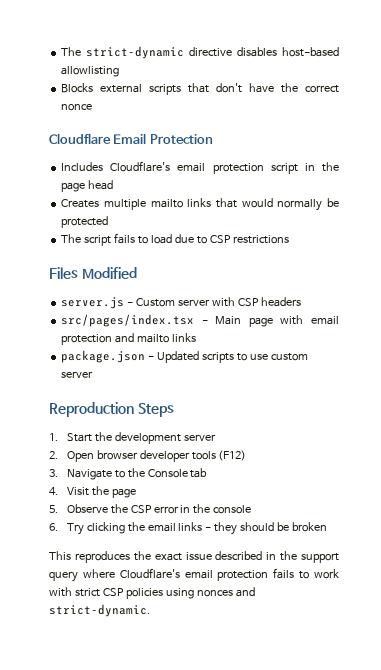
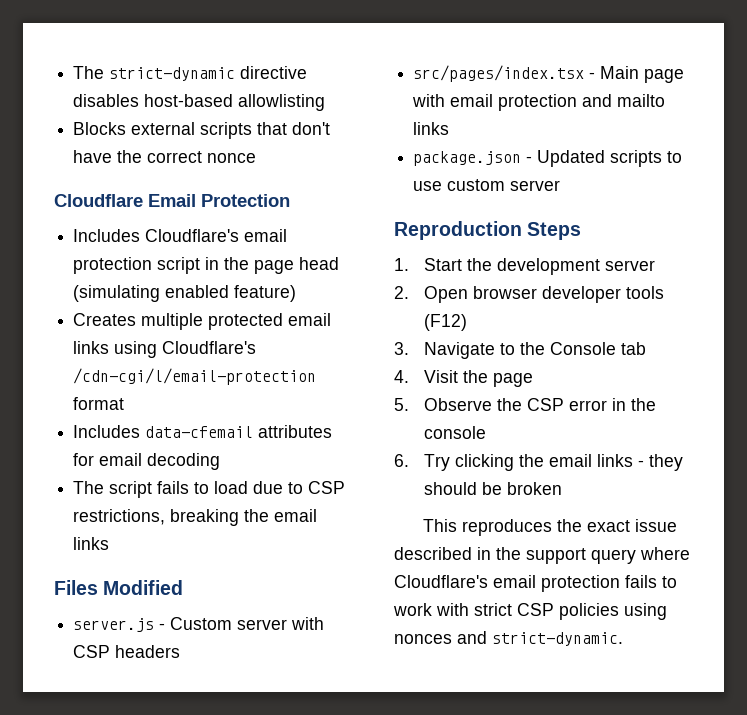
- Includes Cloudflare's email protection script in the page head
+ Includes Cloudflare's email protection script in the page head (simulating enabled feature)
- Creates multiple mailto links that would normally be protected
+ Creates multiple protected email links using Cloudflare's /cdn-cgi/l/email-protection format
+ Includes data-cfemail attributes for email decoding
- The script fails to load due to CSP restrictions
+ The script fails to load due to CSP restrictions, breaking the email links

